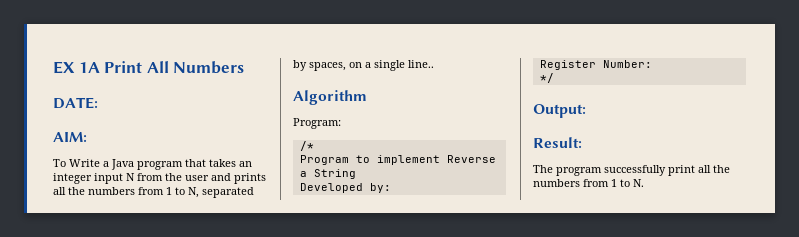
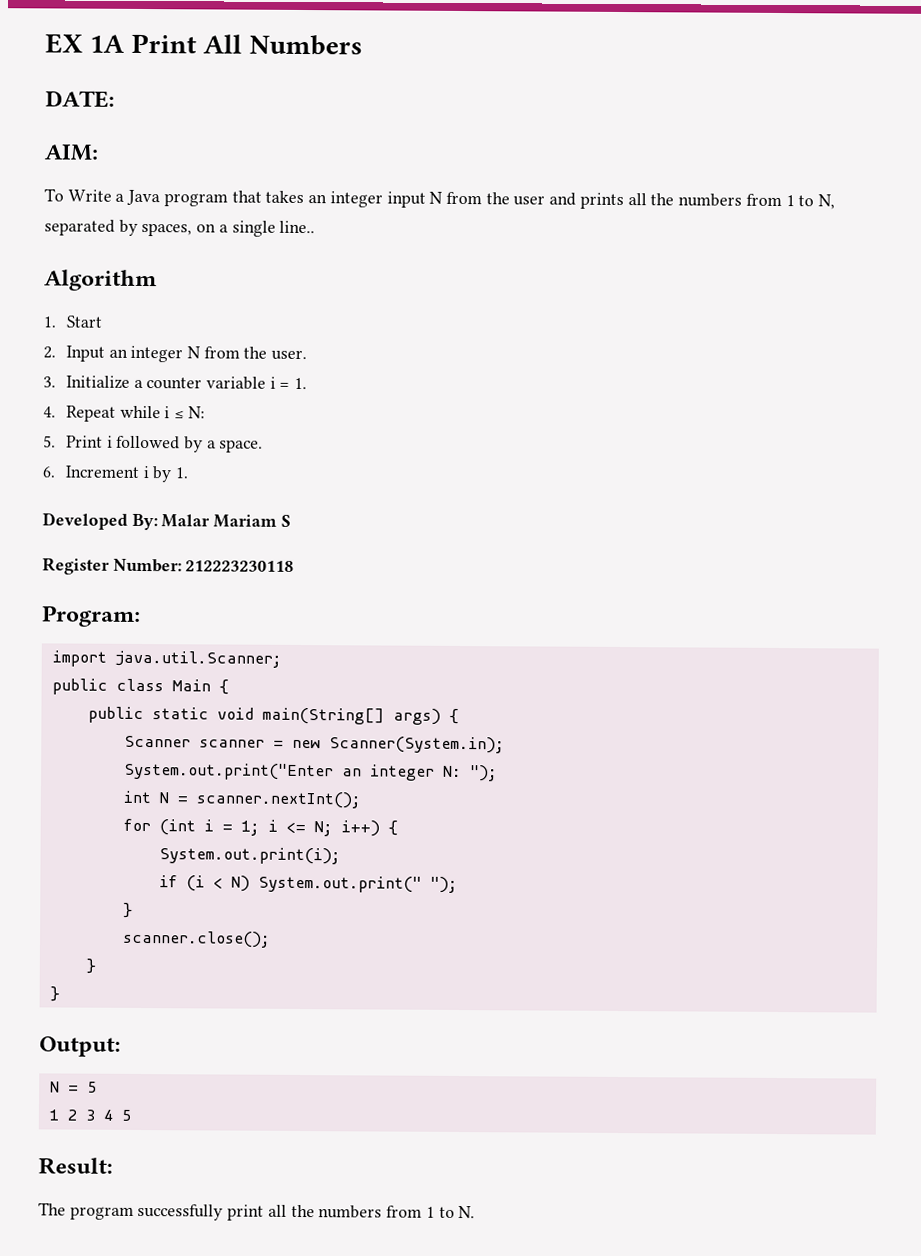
+ 1. Start
+ 2. Input an integer N from the user.
+ 3. Initialize a counter variable i = 1.
+ 4. Repeat while i ≤ N:
+ 5. Print i followed by a space.
+ 6. Increment i by 1.
+ Developed By: Malar Mariam S
+ Register Number: 212223230118
  Program:
- /*
- Program to implement Reverse a String
- Developed by:
- Register Number:
- */
+ import java.util.Scanner;
+ public class Main {
+ public static void main(String[] args) {
+ Scanner scanner = new Scanner(System.in);
+ System.out.print("Enter an integer N: ");
+ int N = scanner.nextInt();
+ for (int i = 1; i <= N; i++) {
+ System.out.print(i);
+ if (i < N) System.out.print(" ");
+ }
+ scanner.close();
+ }
+ }
  Output:
+ N = 5
+ 1 2 3 4 5

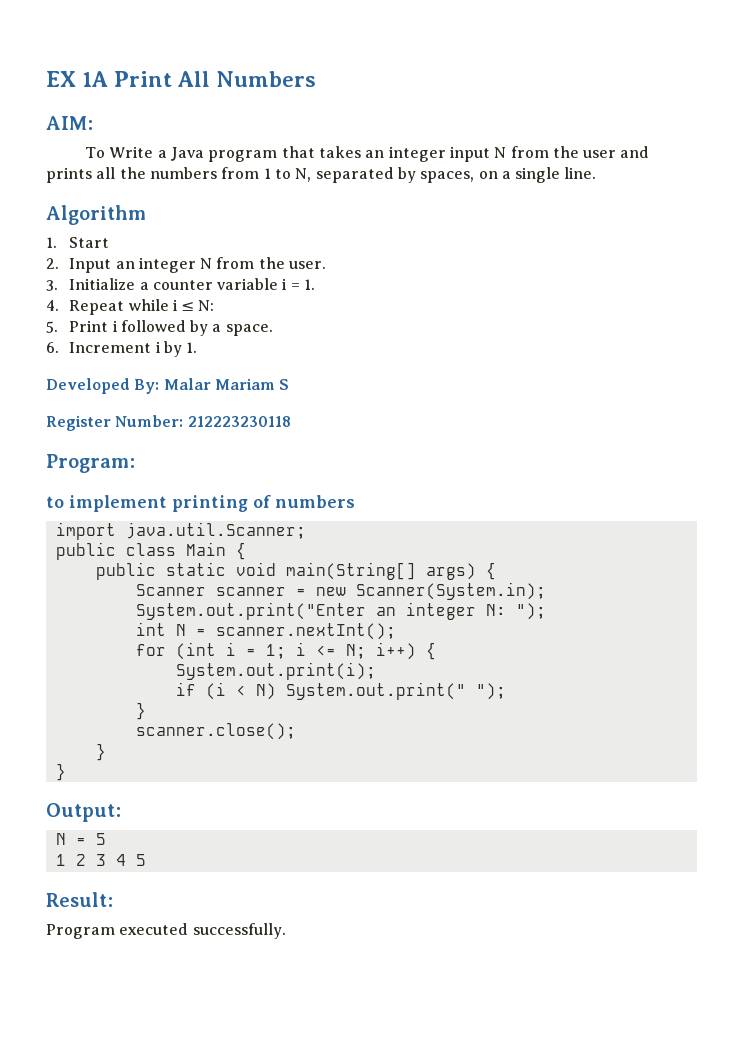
- DATE:
- To Write a Java program that takes an integer input N from the user and prints all the numbers from 1 to N, separated by spaces, on a single line..
+ To Write a Java program that takes an integer input N from the user and prints all the numbers from 1 to N, separated by spaces, on a single line.
+ to implement printing of numbers
- The program successfully print all the numbers from 1 to N.
+ Program executed successfully.

